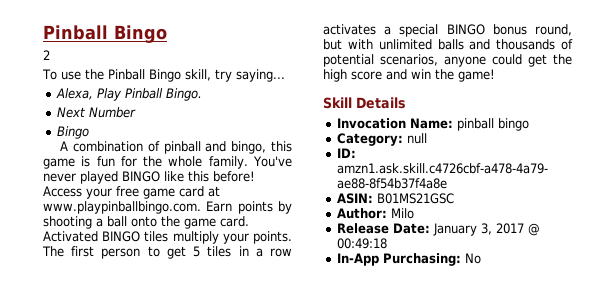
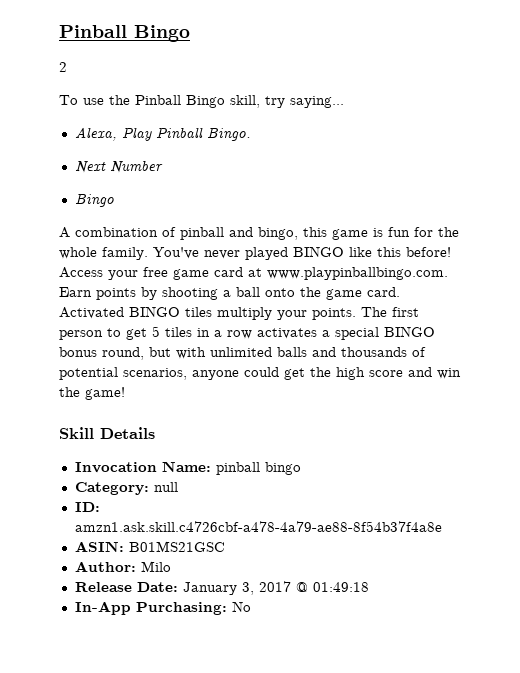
- Release Date: January 3, 2017 @ 00:49:18
+ Release Date: January 3, 2017 @ 01:49:18

